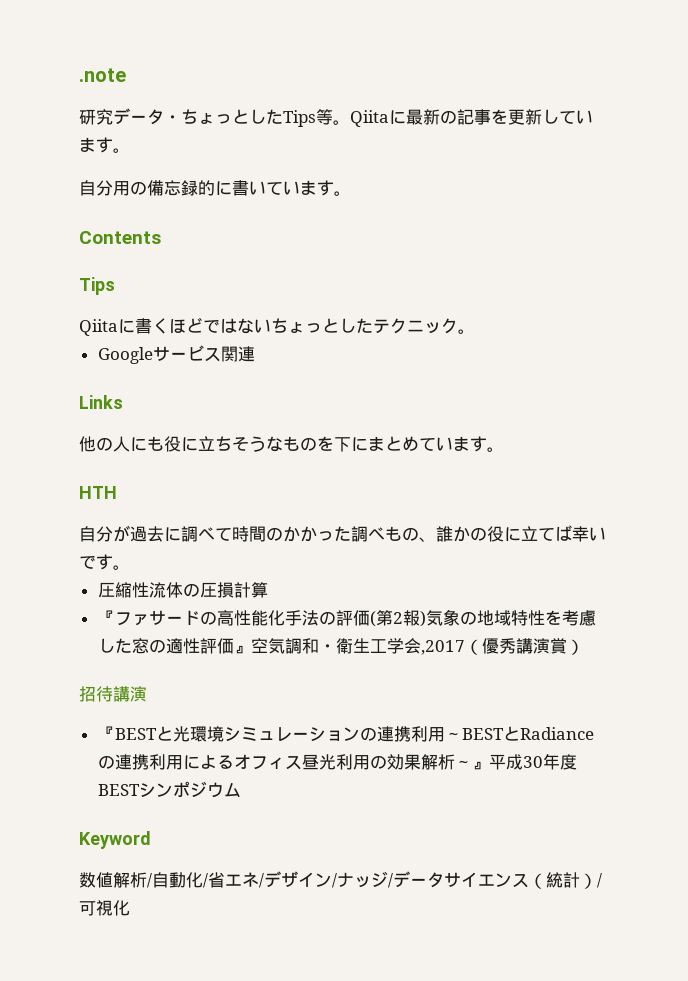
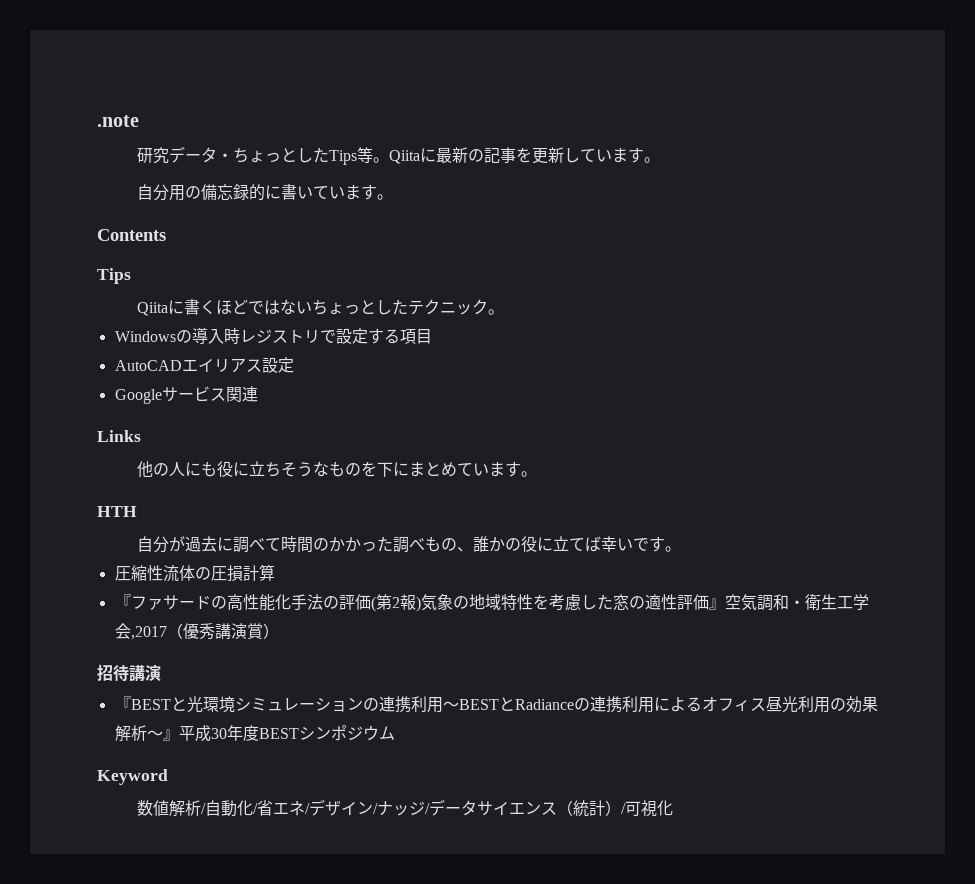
+ Windowsの導入時レジストリで設定する項目
+ AutoCADエイリアス設定

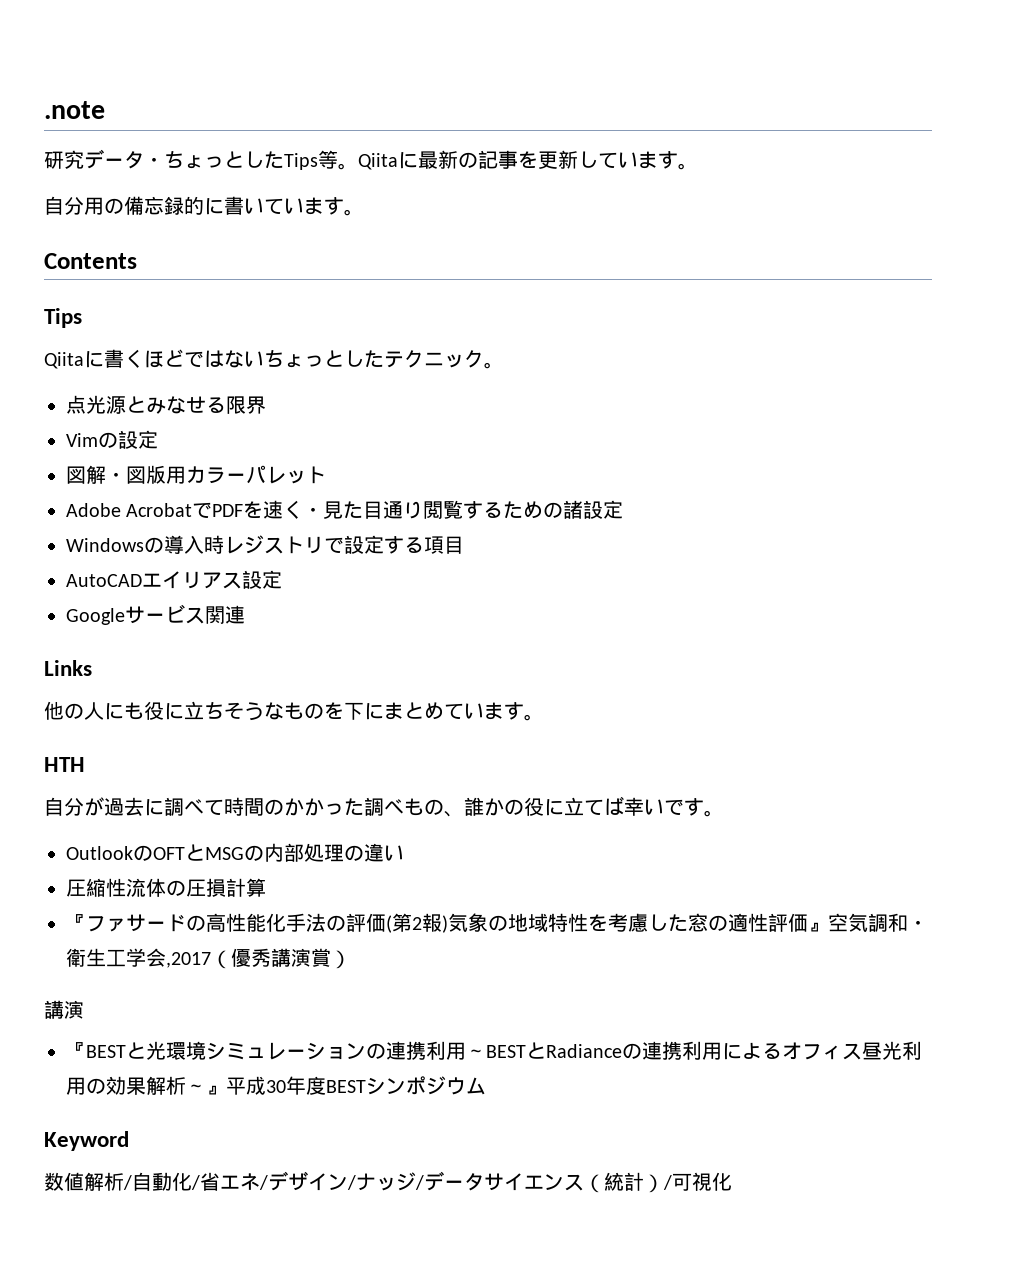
+ 点光源とみなせる限界
+ Vimの設定
+ 図解・図版用カラーパレット
+ Adobe AcrobatでPDFを速く・見た目通り閲覧するための諸設定
+ OutlookのOFTとMSGの内部処理の違い
  『ファサードの高性能化手法の評価(第2報)気象の地域特性を考慮した窓の適性評価』空気調和・衛生工学会,2017（優秀講演賞）
- 招待講演
+ 講演

